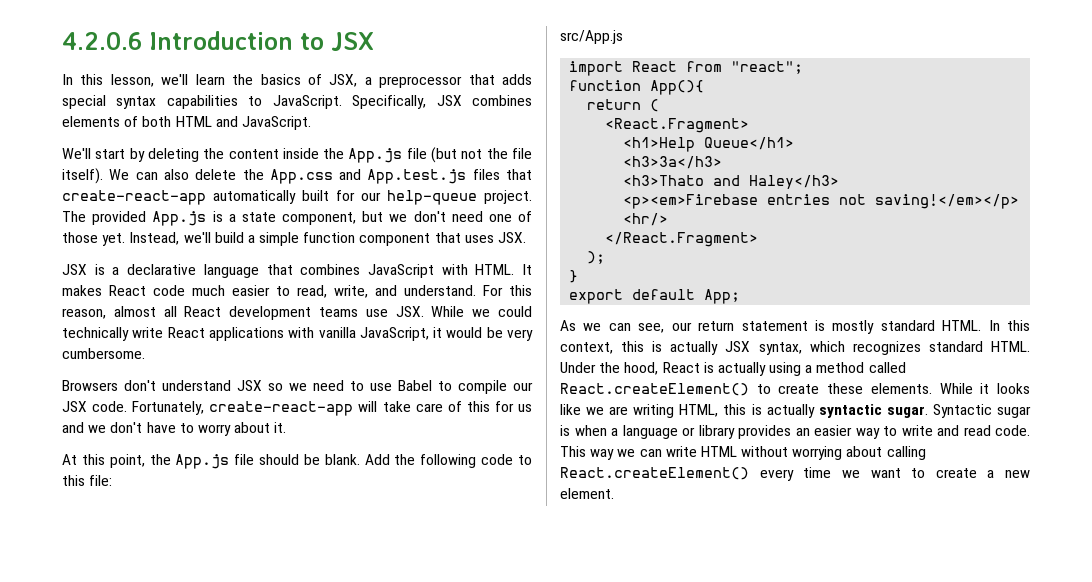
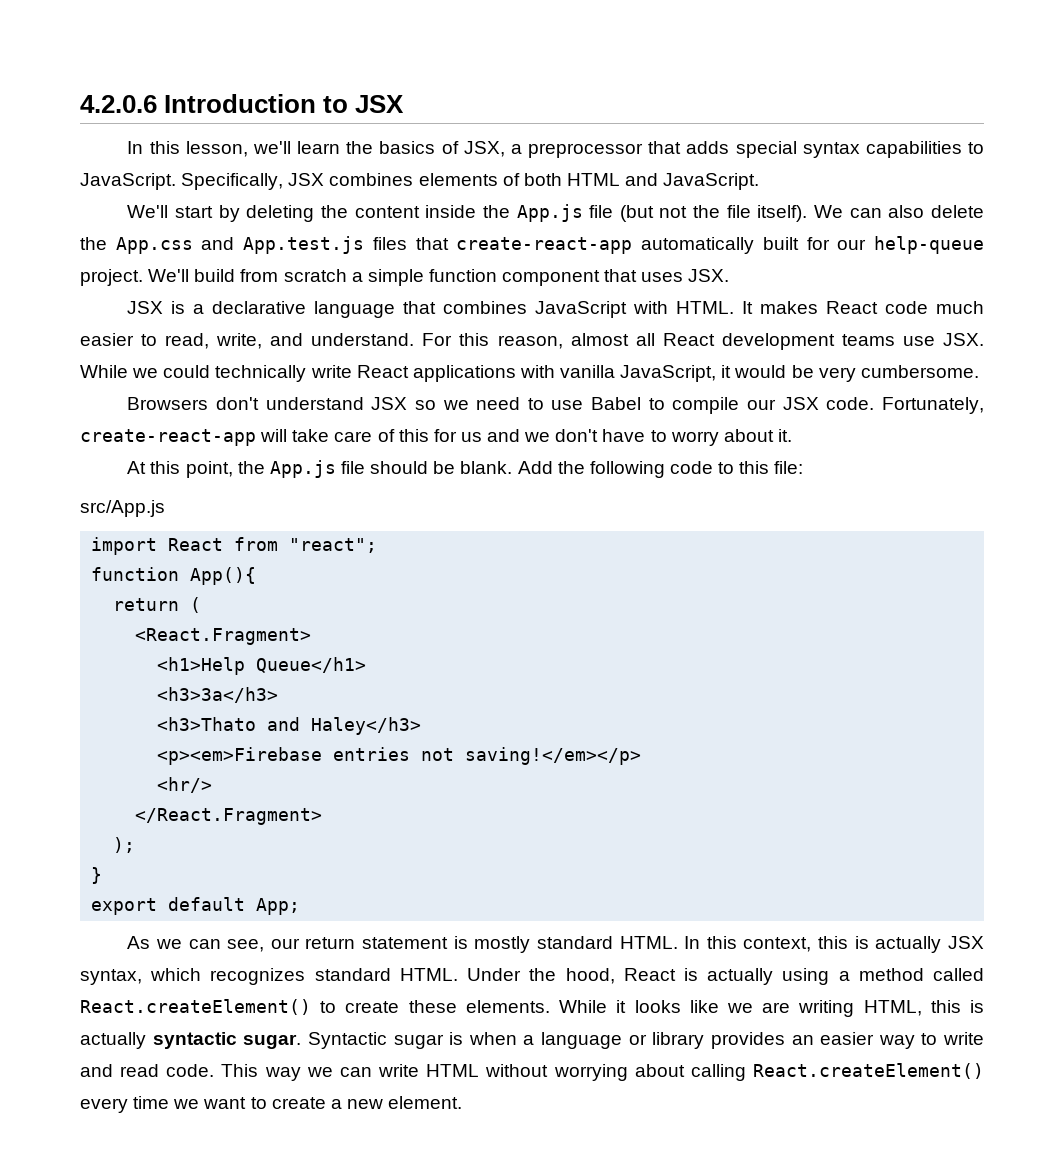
- The provided App.js is a state component, but we don't need one of those yet. Instead, we'll build a simple function component that uses JSX.
+ We'll build from scratch a simple function component that uses JSX.

